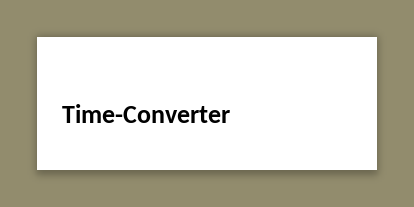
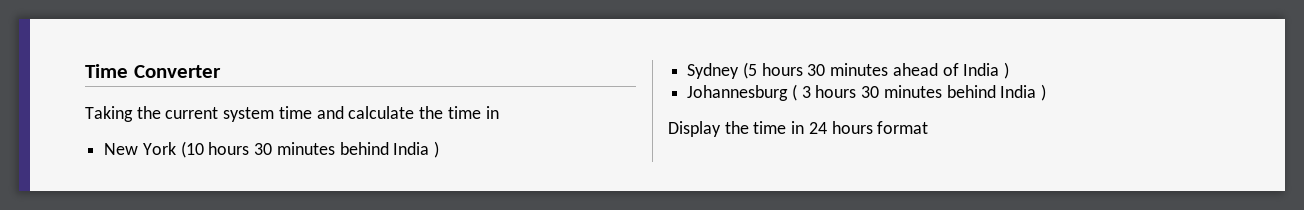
- Time-Converter
+ Time Converter
+ Taking the current system time and calculate the time in
+ New York (10 hours 30 minutes behind India )
+ Sydney (5 hours 30 minutes ahead of India )
+ Johannesburg ( 3 hours 30 minutes behind India )
+ Display the time in 24 hours format

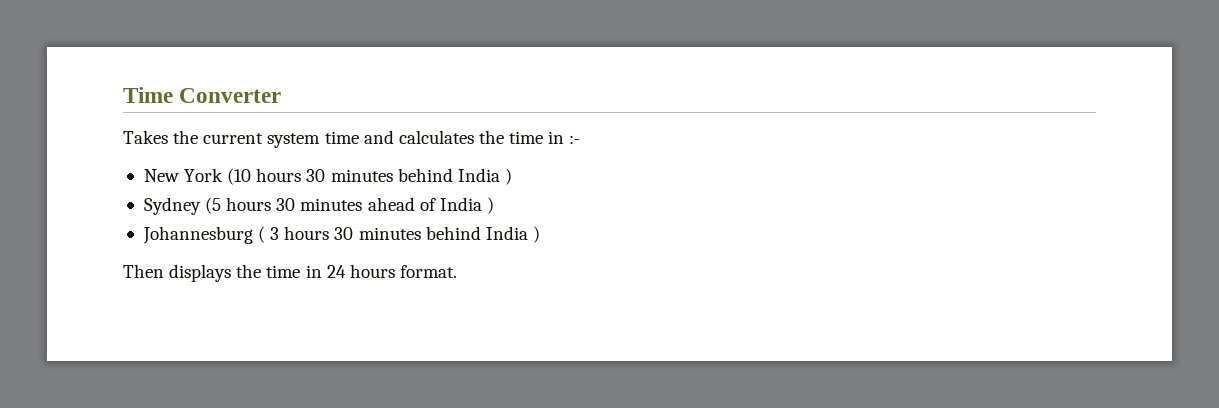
- Taking the current system time and calculate the time in
+ Takes the current system time and calculates the time in :-
- Display the time in 24 hours format
+ Then displays the time in 24 hours format.

